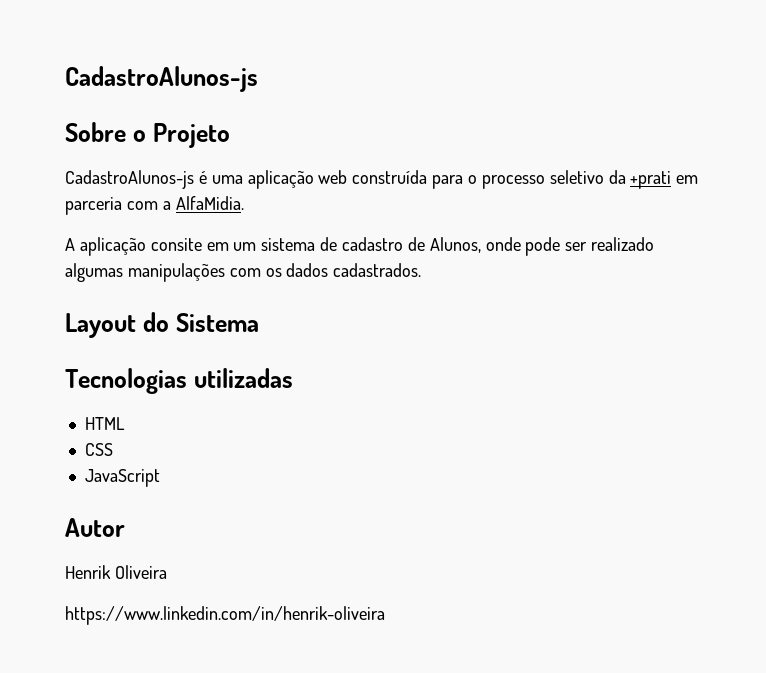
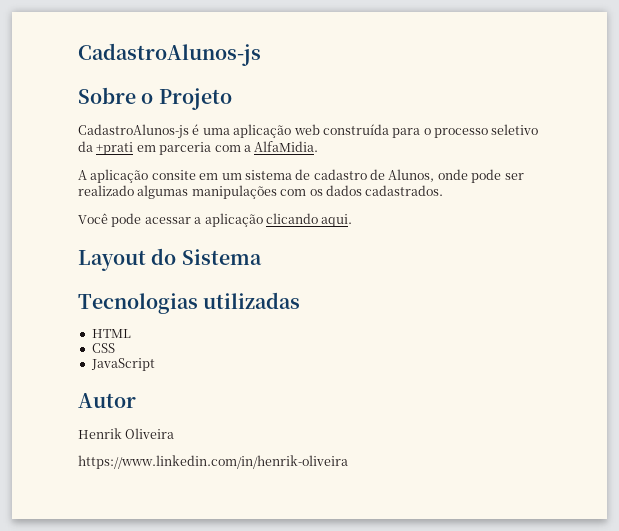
+ Você pode acessar a aplicação clicando aqui.

